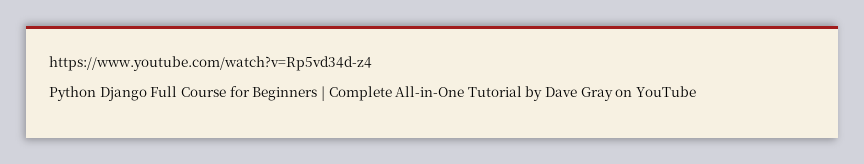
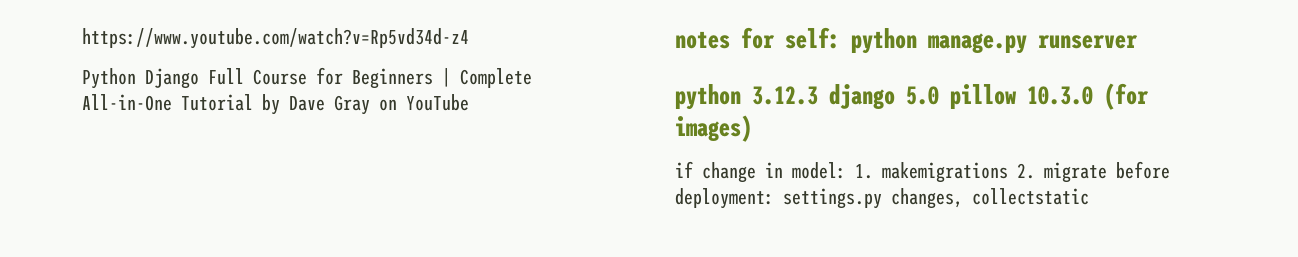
+ notes for self: python manage.py runserver
+ python 3.12.3 django 5.0 pillow 10.3.0 (for images)
+ if change in model: 1. makemigrations 2. migrate before deployment: settings.py changes, collectstatic

